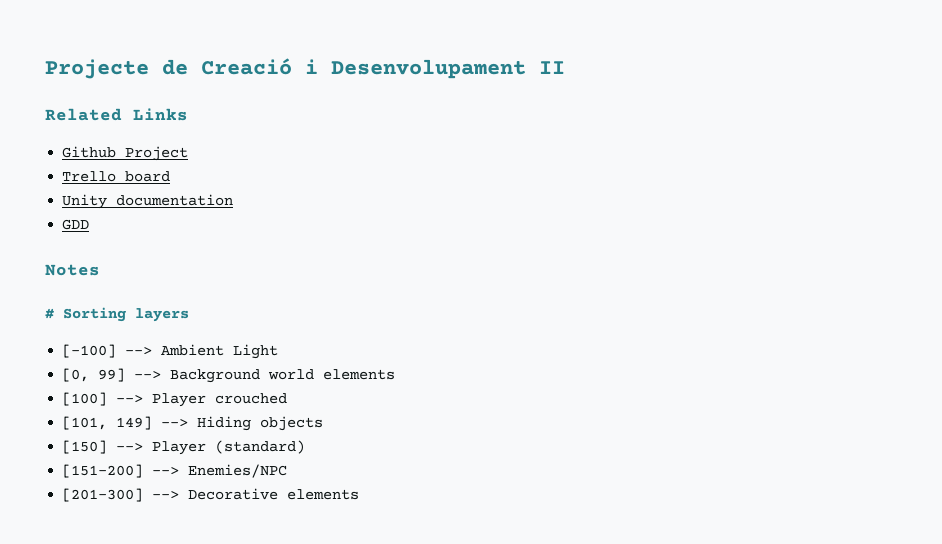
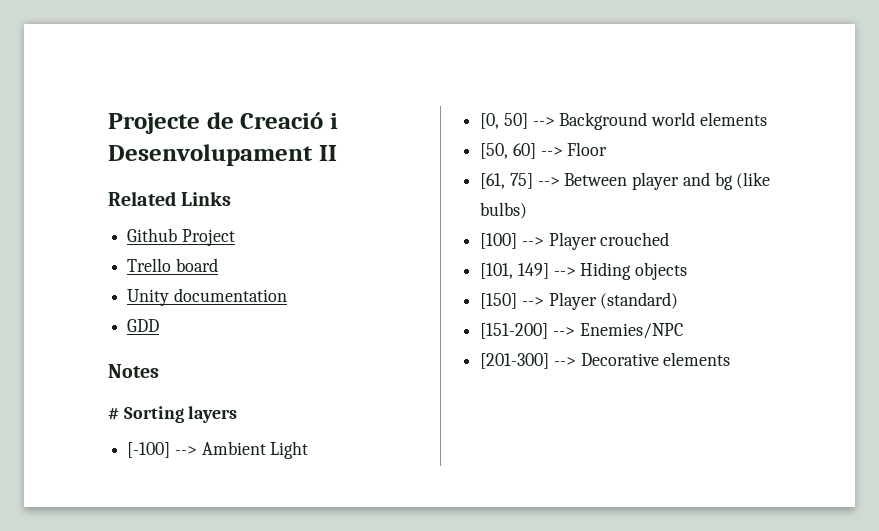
- [0, 99] --> Background world elements
+ [0, 50] --> Background world elements
+ [50, 60] --> Floor
+ [61, 75] --> Between player and bg (like bulbs)

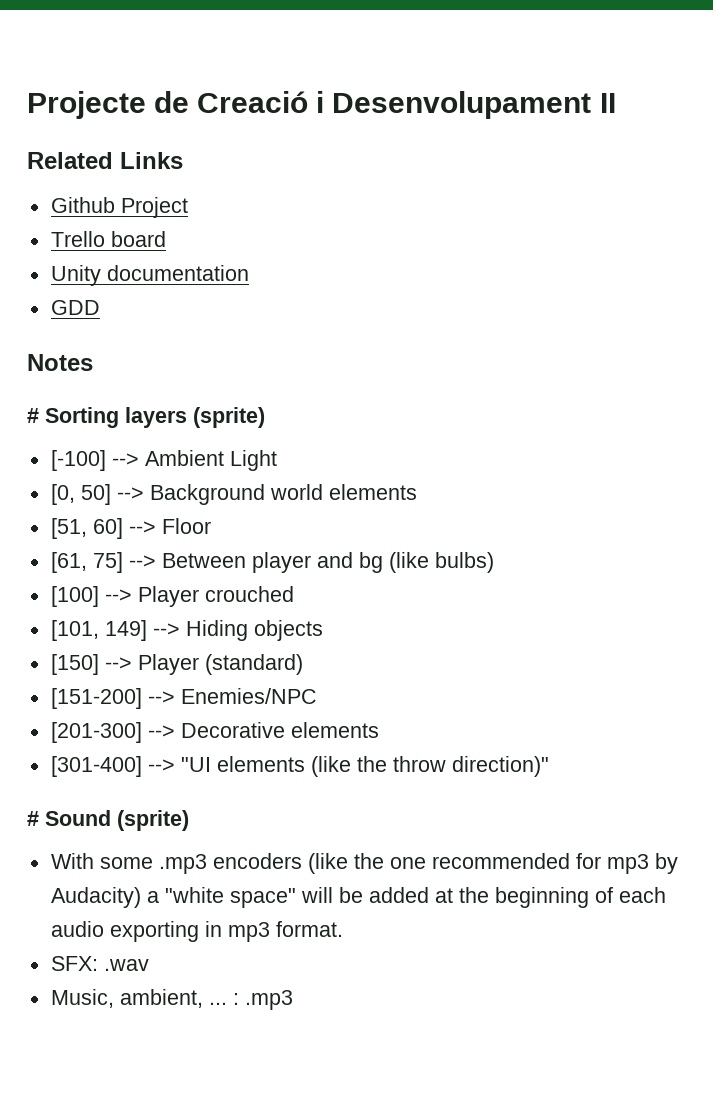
- # Sorting layers
+ # Sorting layers (sprite)
- [50, 60] --> Floor
+ [51, 60] --> Floor
+ [301-400] --> "UI elements (like the throw direction)"
+ # Sound (sprite)
+ With some .mp3 encoders (like the one recommended for mp3 by Audacity) a "white space" will be added at the beginning of each audio exporting in mp3 format.
+ SFX: .wav
+ Music, ambient, ... : .mp3

